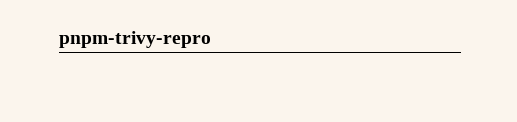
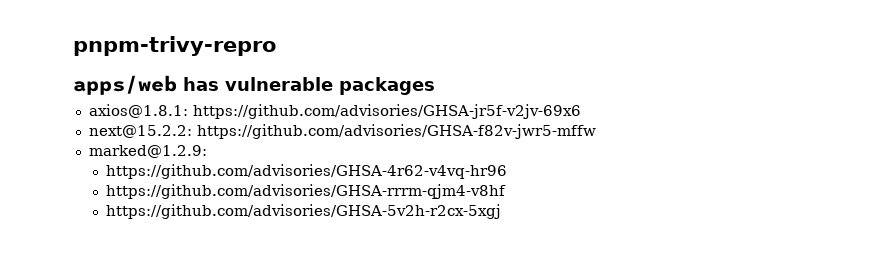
+ apps/web has vulnerable packages
+ axios@1.8.1: https://github.com/advisories/GHSA-jr5f-v2jv-69x6
+ next@15.2.2: https://github.com/advisories/GHSA-f82v-jwr5-mffw
+ marked@1.2.9:
+ https://github.com/advisories/GHSA-4r62-v4vq-hr96
+ https://github.com/advisories/GHSA-rrrm-qjm4-v8hf
+ https://github.com/advisories/GHSA-5v2h-r2cx-5xgj

